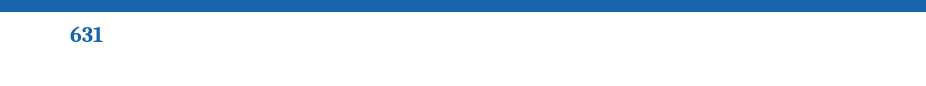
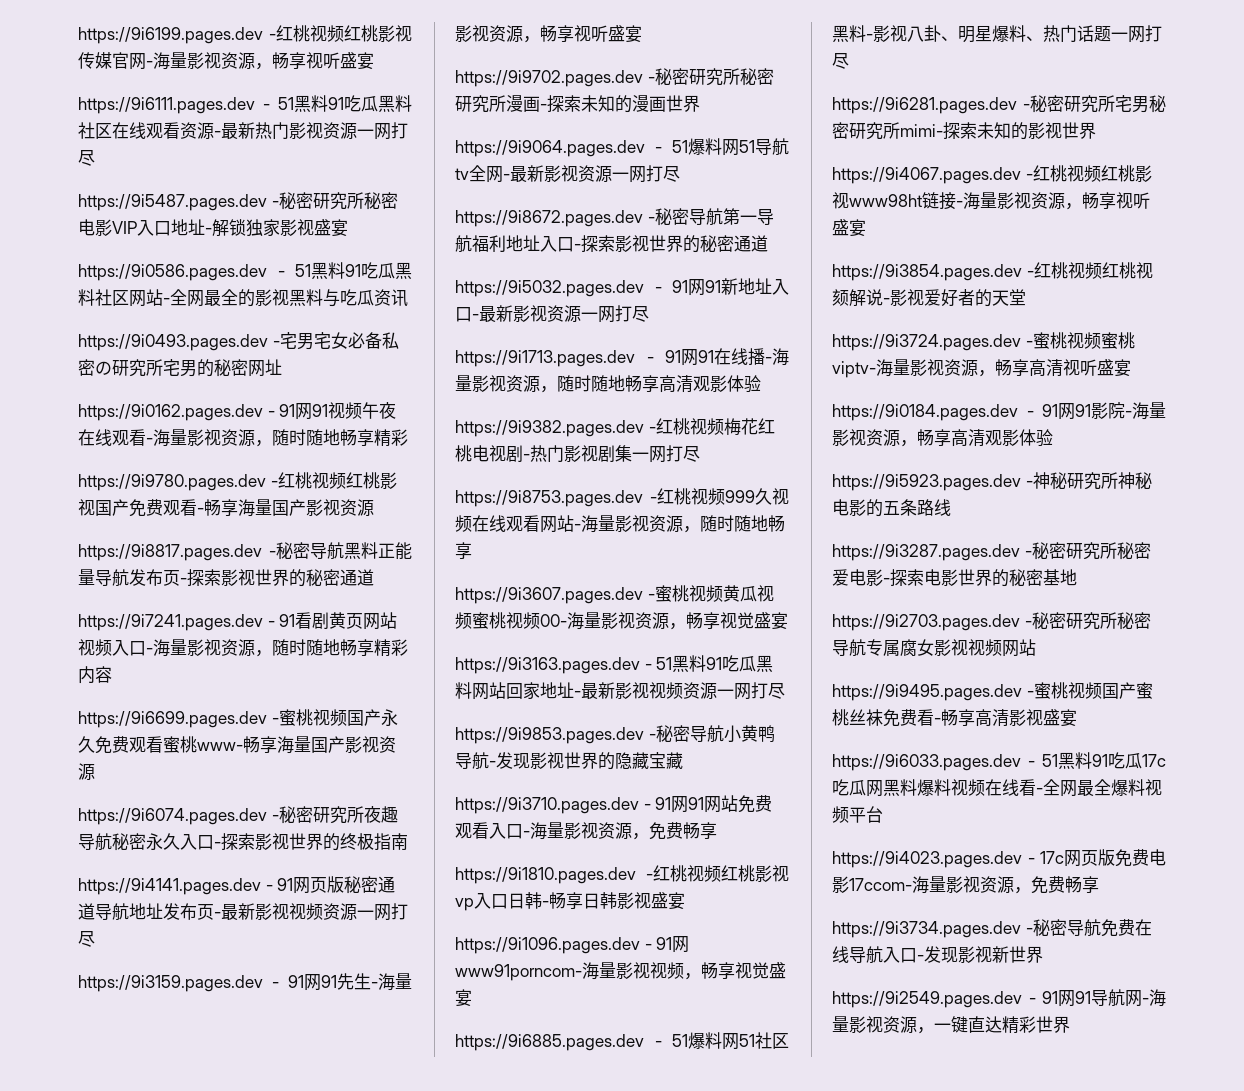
- 631
+ https://9i6199.pages.dev -红桃视频红桃影视传媒官网-海量影视资源，畅享视听盛宴
+ https://9i6111.pages.dev - 51黑料91吃瓜黑料社区在线观看资源-最新热门影视资源一网打尽
+ https://9i5487.pages.dev -秘密研究所秘密电影VIP入口地址-解锁独家影视盛宴
+ https://9i0586.pages.dev - 51黑料91吃瓜黑料社区网站-全网最全的影视黑料与吃瓜资讯
+ https://9i0493.pages.dev -宅男宅女必备私密の研究所宅男的秘密网址
+ https://9i0162.pages.dev - 91网91视频午夜在线观看-海量影视资源，随时随地畅享精彩
+ https://9i9780.pages.dev -红桃视频红桃影视国产免费观看-畅享海量国产影视资源
+ https://9i8817.pages.dev -秘密导航黑料正能量导航发布页-探索影视世界的秘密通道
+ https://9i7241.pages.dev - 91看剧黄页网站视频入口-海量影视资源，随时随地畅享精彩内容
+ https://9i6699.pages.dev -蜜桃视频国产永久免费观看蜜桃www-畅享海量国产影视资源
+ https://9i6074.pages.dev -秘密研究所夜趣导航秘密永久入口-探索影视世界的终极指南
+ https://9i4141.pages.dev - 91网页版秘密通道导航地址发布页-最新影视视频资源一网打尽
+ https://9i3159.pages.dev - 91网91先生-海量影视资源，畅享视听盛宴
+ https://9i9702.pages.dev -秘密研究所秘密研究所漫画-探索未知的漫画世界
+ https://9i9064.pages.dev - 51爆料网51导航tv全网-最新影视资源一网打尽
+ https://9i8672.pages.dev -秘密导航第一导航福利地址入口-探索影视世界的秘密通道
+ https://9i5032.pages.dev - 91网91新地址入口-最新影视资源一网打尽
+ https://9i1713.pages.dev - 91网91在线播-海量影视资源，随时随地畅享高清观影体验
+ https://9i9382.pages.dev -红桃视频梅花红桃电视剧-热门影视剧集一网打尽
+ https://9i8753.pages.dev -红桃视频999久视频在线观看网站-海量影视资源，随时随地畅享
+ https://9i3607.pages.dev -蜜桃视频黄瓜视频蜜桃视频00-海量影视资源，畅享视觉盛宴
+ https://9i3163.pages.dev - 51黑料91吃瓜黑料网站回家地址-最新影视视频资源一网打尽
+ https://9i9853.pages.dev -秘密导航小黄鸭导航-发现影视世界的隐藏宝藏
+ https://9i3710.pages.dev - 91网91网站免费观看入口-海量影视资源，免费畅享
+ https://9i1810.pages.dev -红桃视频红桃影视vp入口日韩-畅享日韩影视盛宴
+ https://9i1096.pages.dev - 91网www91porncom-海量影视视频，畅享视觉盛宴
+ https://9i6885.pages.dev - 51爆料网51社区黑料-影视八卦、明星爆料、热门话题一网打尽
+ https://9i6281.pages.dev -秘密研究所宅男秘密研究所mimi-探索未知的影视世界
+ https://9i4067.pages.dev -红桃视频红桃影视www98ht链接-海量影视资源，畅享视听盛宴
+ https://9i3854.pages.dev -红桃视频红桃视颏解说-影视爱好者的天堂
+ https://9i3724.pages.dev -蜜桃视频蜜桃viptv-海量影视资源，畅享高清视听盛宴
+ https://9i0184.pages.dev - 91网91影院-海量影视资源，畅享高清观影体验
+ https://9i5923.pages.dev -神秘研究所神秘电影的五条路线
+ https://9i3287.pages.dev -秘密研究所秘密爱电影-探索电影世界的秘密基地
+ https://9i2703.pages.dev -秘密研究所秘密导航专属腐女影视视频网站
+ https://9i9495.pages.dev -蜜桃视频国产蜜桃丝袜免费看-畅享高清影视盛宴
+ https://9i6033.pages.dev - 51黑料91吃瓜17c吃瓜网黑料爆料视频在线看-全网最全爆料视频平台
+ https://9i4023.pages.dev - 17c网页版免费电影17ccom-海量影视资源，免费畅享
+ https://9i3734.pages.dev -秘密导航免费在线导航入口-发现影视新世界
+ https://9i2549.pages.dev - 91网91导航网-海量影视资源，一键直达精彩世界

